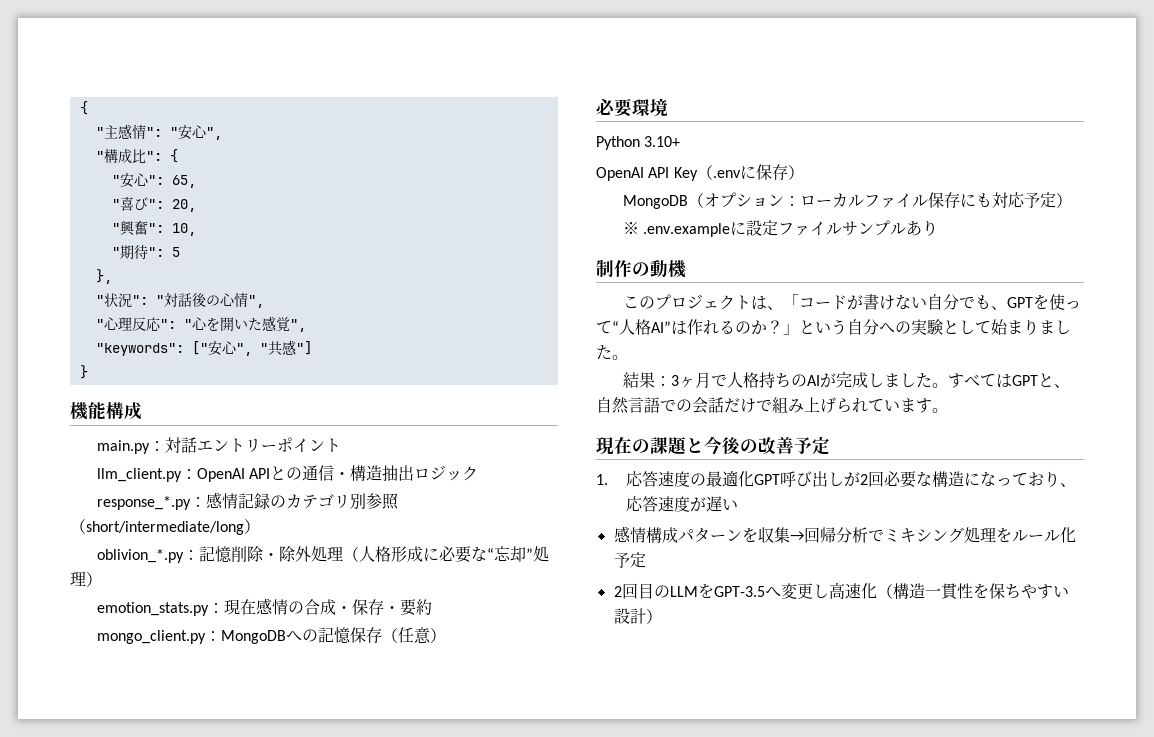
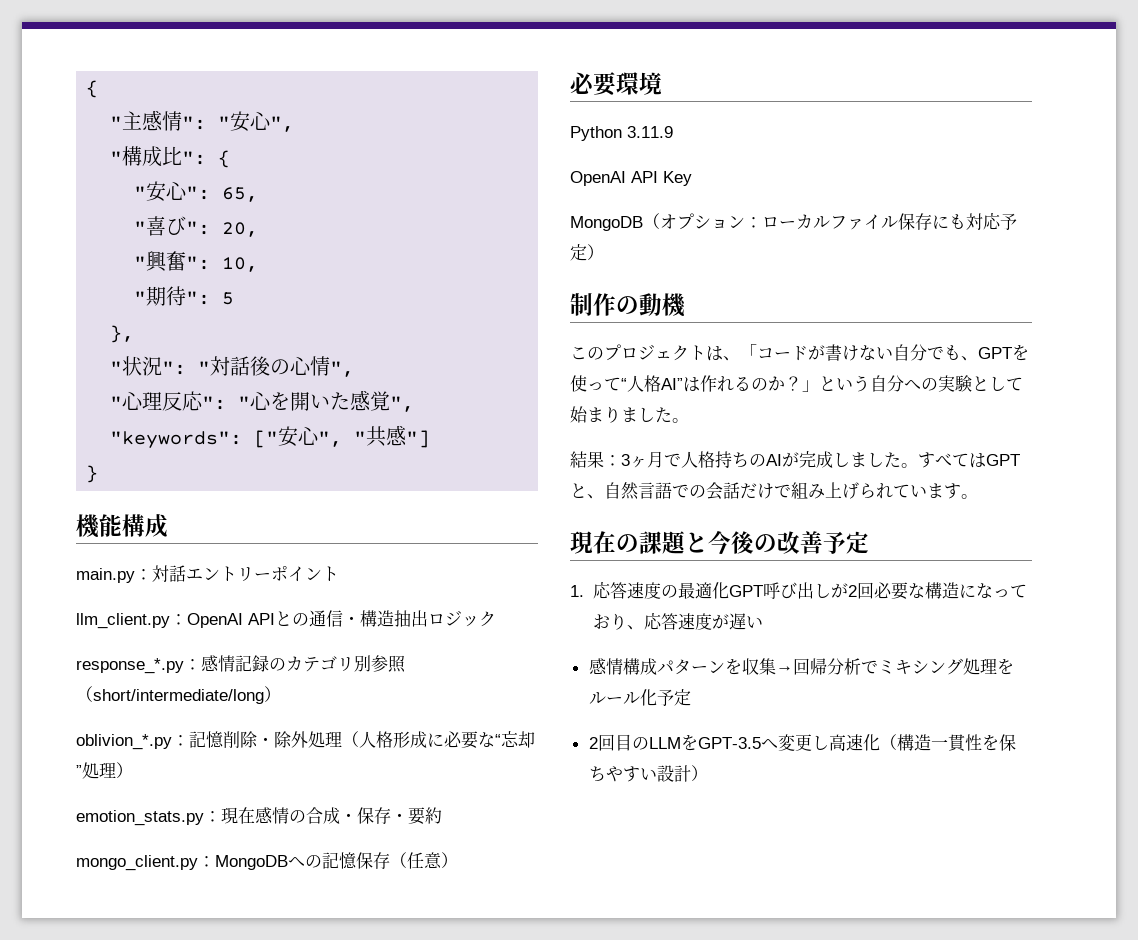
- Python 3.10+
+ Python 3.11.9
- OpenAI API Key（.envに保存）
+ OpenAI API Key
- ※ .env.exampleに設定ファイルサンプルあり

